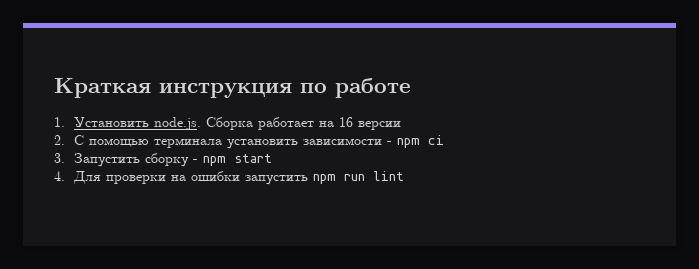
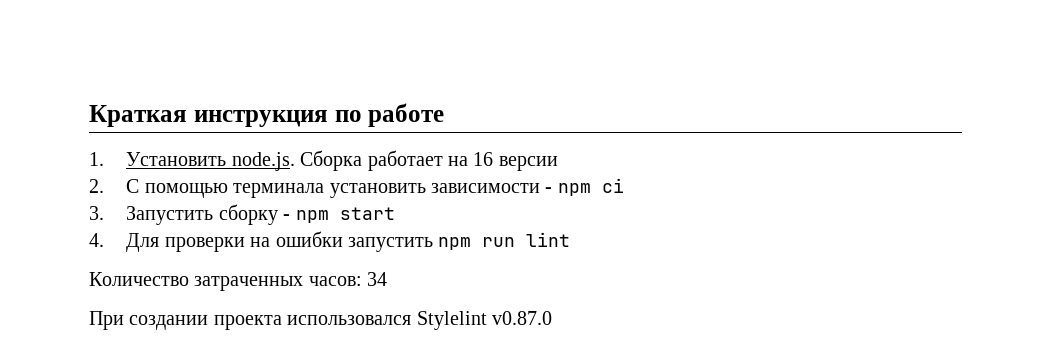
+ Количество затраченных часов: 34
+ При создании проекта использовался Stylelint v0.87.0

